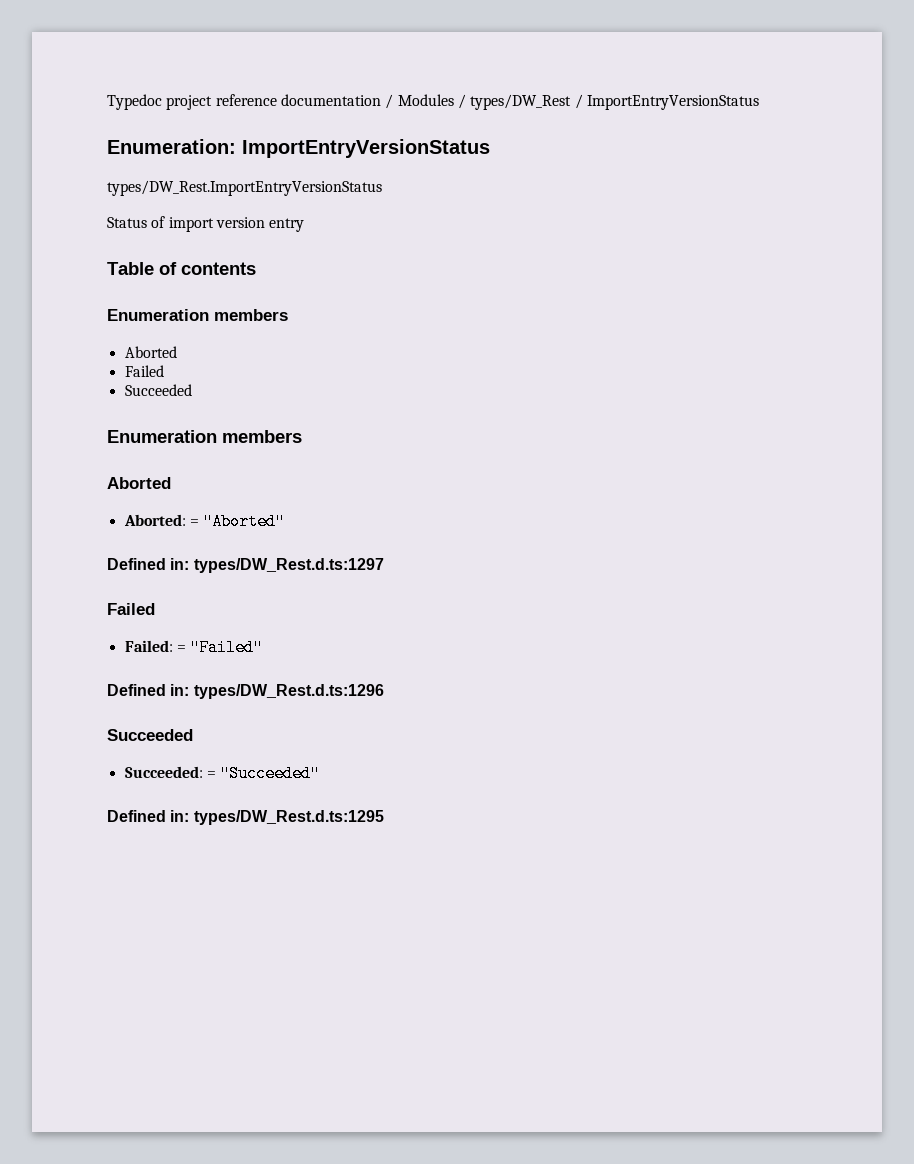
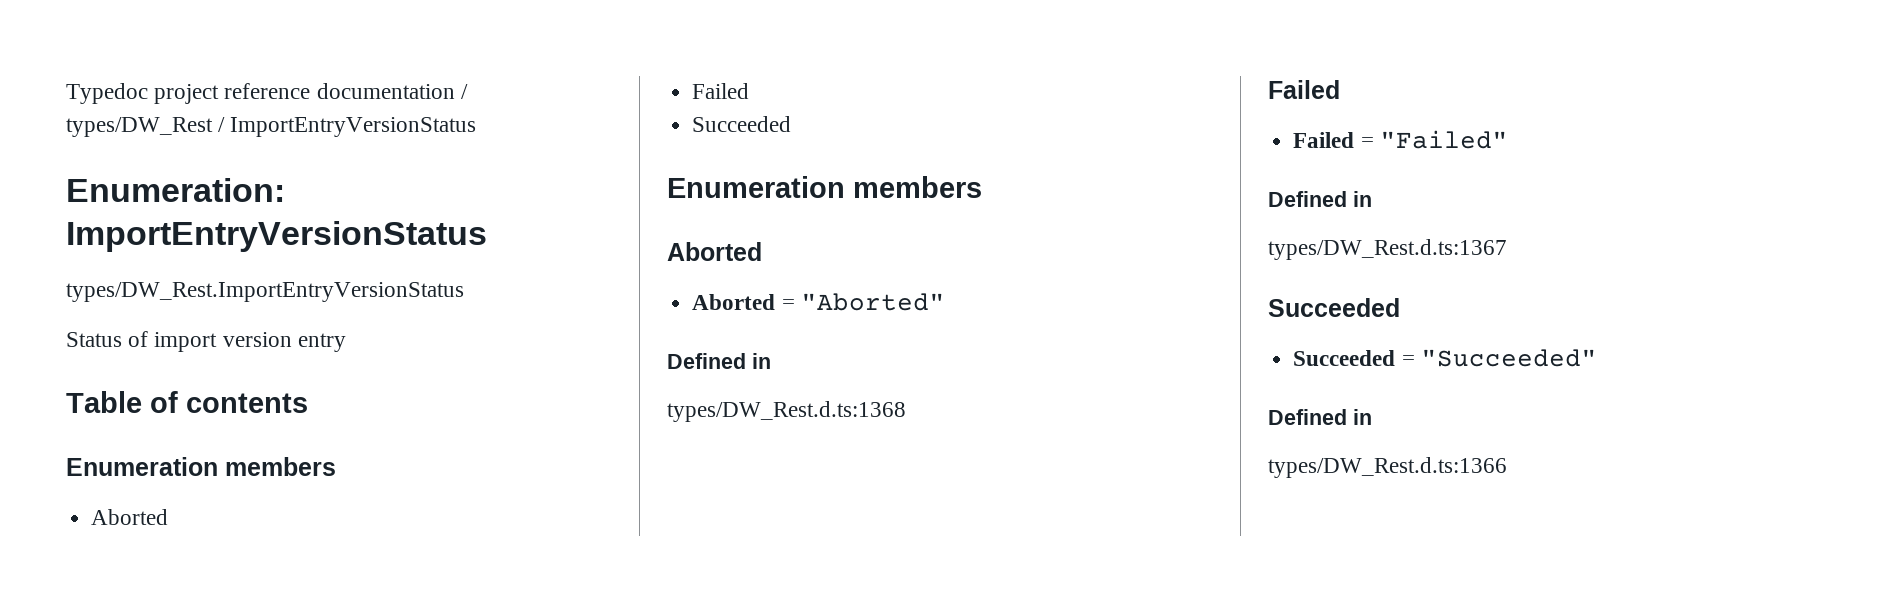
- Typedoc project reference documentation / Modules / types/DW_Rest / ImportEntryVersionStatus
+ Typedoc project reference documentation / types/DW_Rest / ImportEntryVersionStatus
- Aborted: = "Aborted"
- Defined in: types/DW_Rest.d.ts:1297
+ Aborted = "Aborted"
+ Defined in
+ types/DW_Rest.d.ts:1368
  Failed
- Failed: = "Failed"
- Defined in: types/DW_Rest.d.ts:1296
+ Failed = "Failed"
+ Defined in
+ types/DW_Rest.d.ts:1367
  Succeeded
- Succeeded: = "Succeeded"
- Defined in: types/DW_Rest.d.ts:1295
+ Succeeded = "Succeeded"
+ Defined in
+ types/DW_Rest.d.ts:1366

